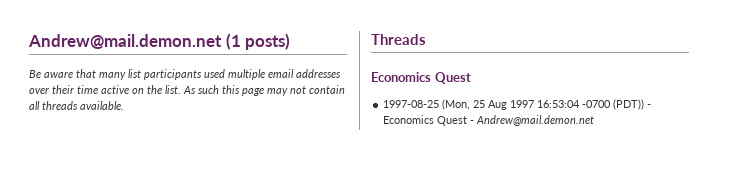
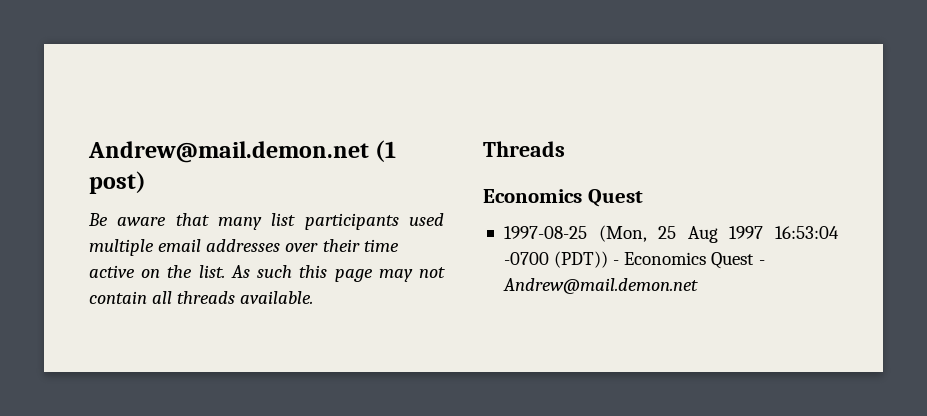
- Andrew@mail.demon.net (1 posts)
+ Andrew@mail.demon.net (1 post)

